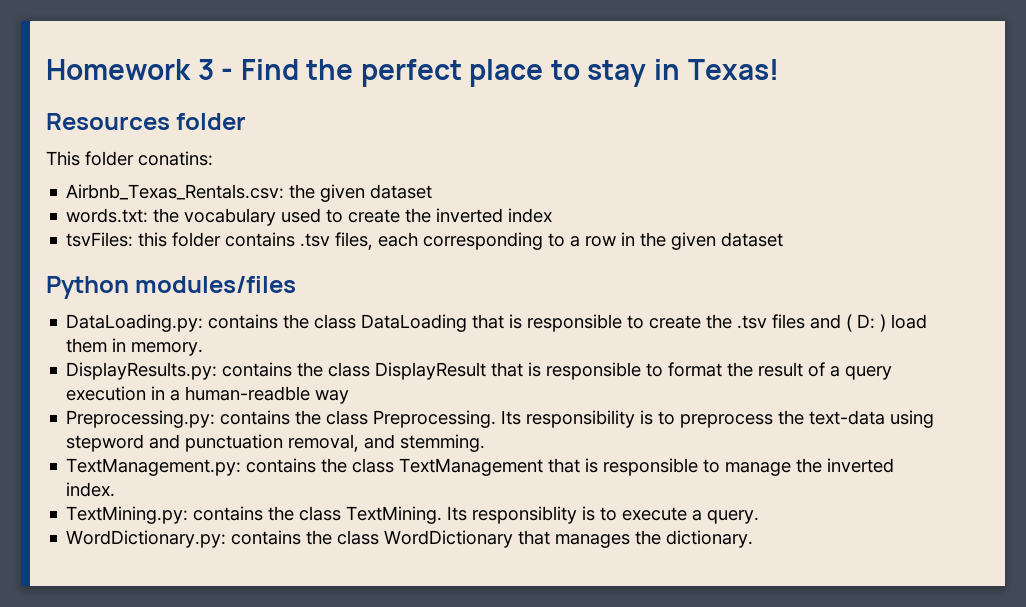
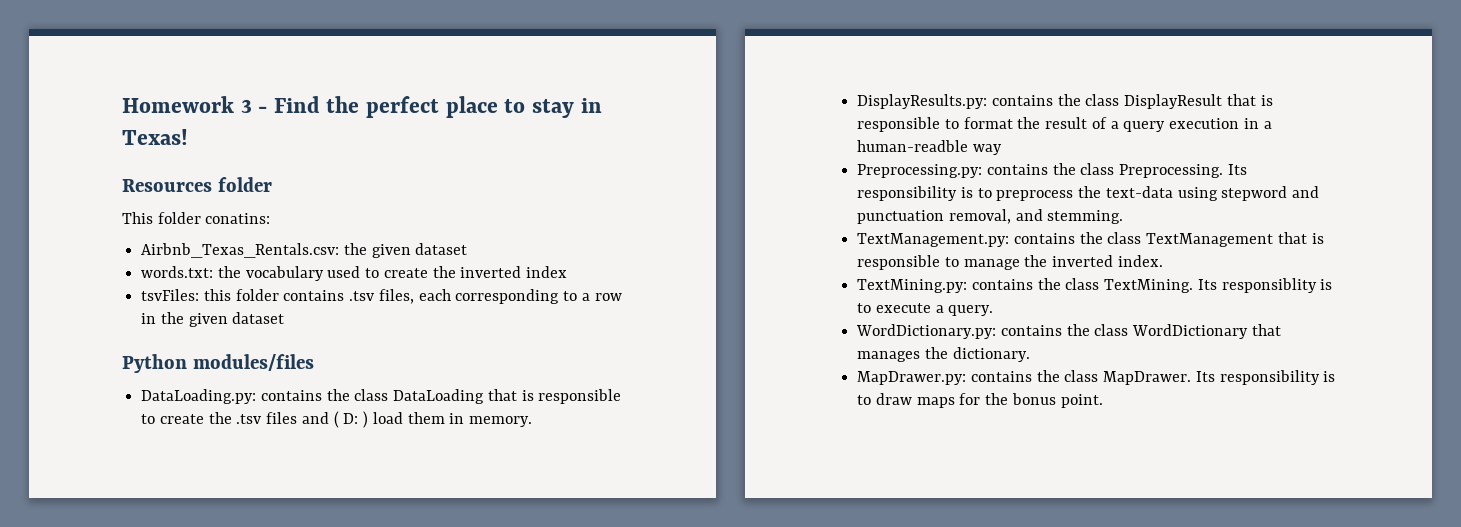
+ MapDrawer.py: contains the class MapDrawer. Its responsibility is to draw maps for the bonus point.

